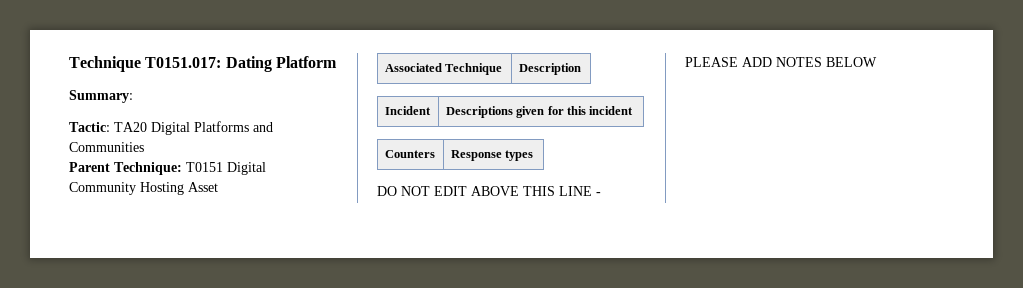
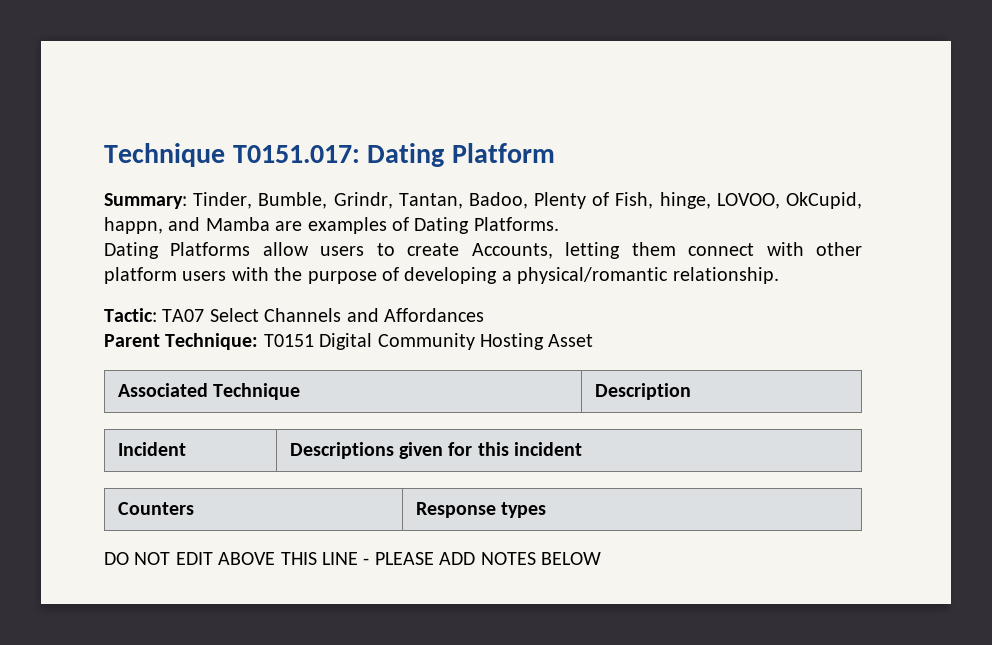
- Summary:
- Tactic: TA20 Digital Platforms and Communities
+ Summary: Tinder, Bumble, Grindr, Tantan, Badoo, Plenty of Fish, hinge, LOVOO, OkCupid, happn, and Mamba are examples of Dating Platforms.
+ Dating Platforms allow users to create Accounts, letting them connect with other platform users with the purpose of developing a physical/romantic relationship.
+ Tactic: TA07 Select Channels and Affordances

